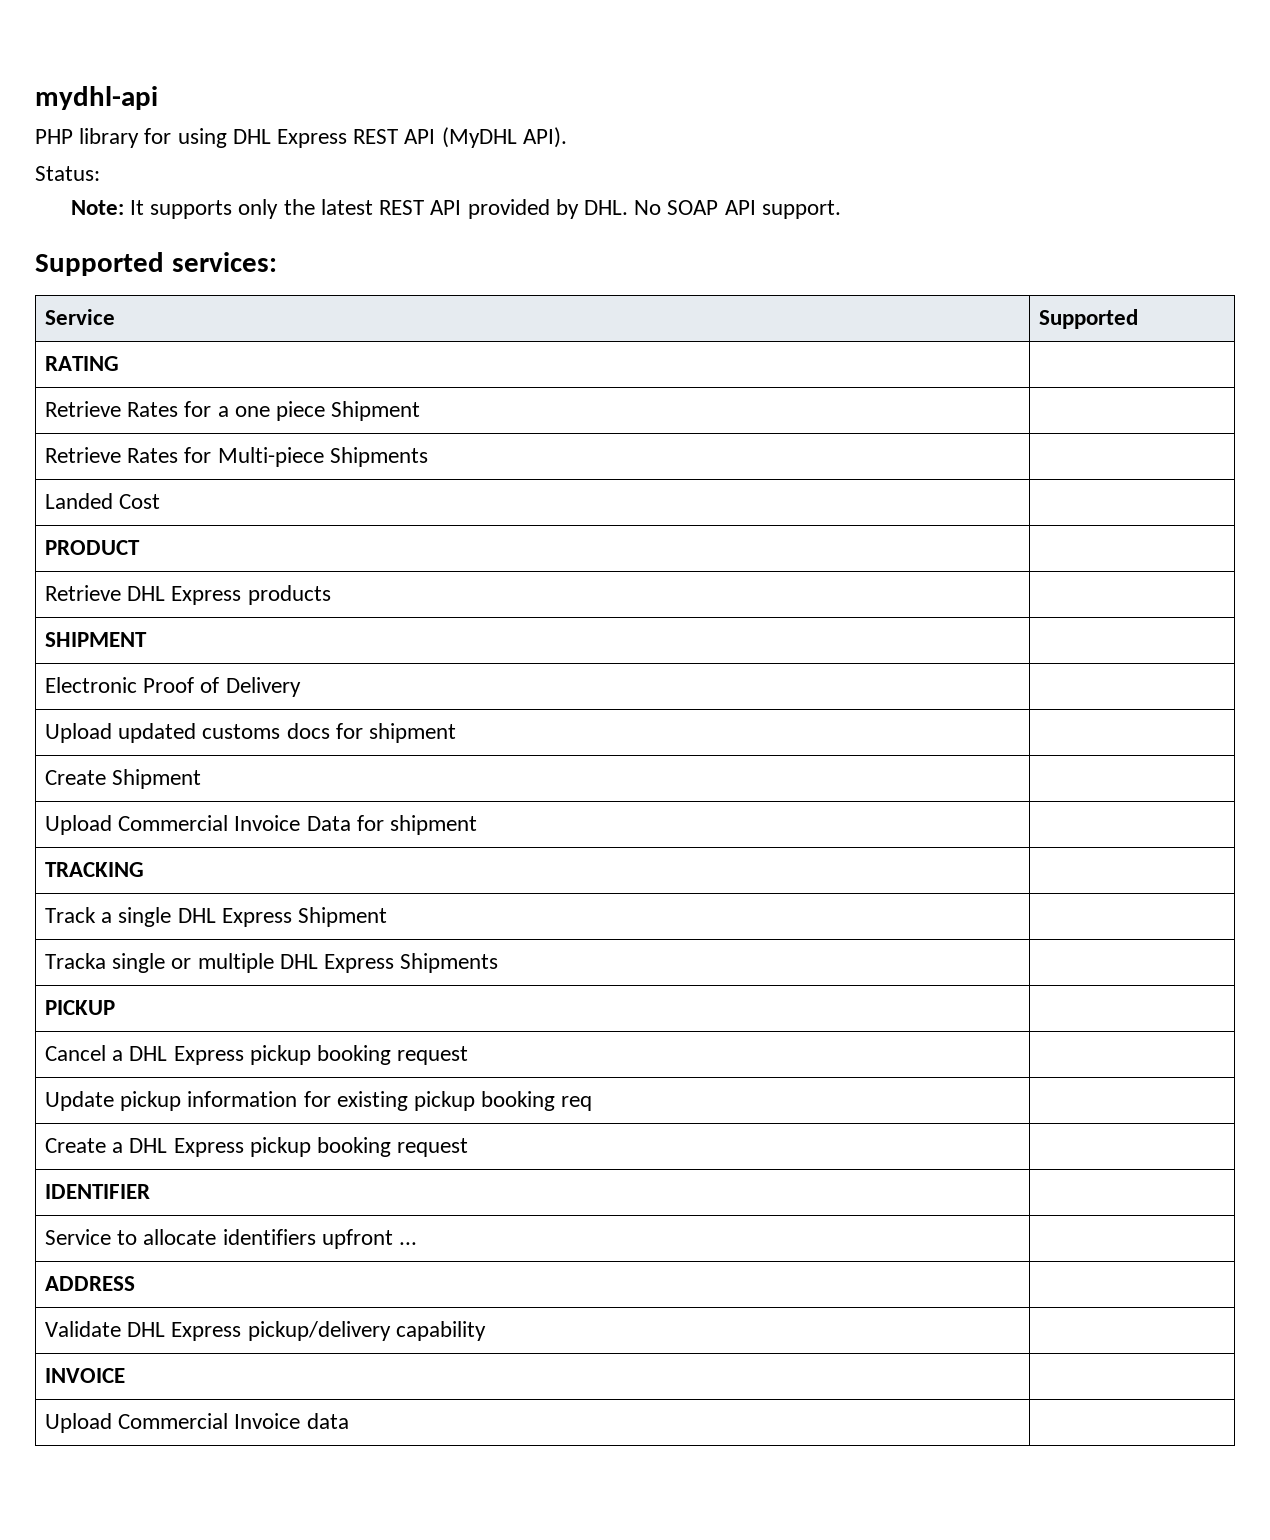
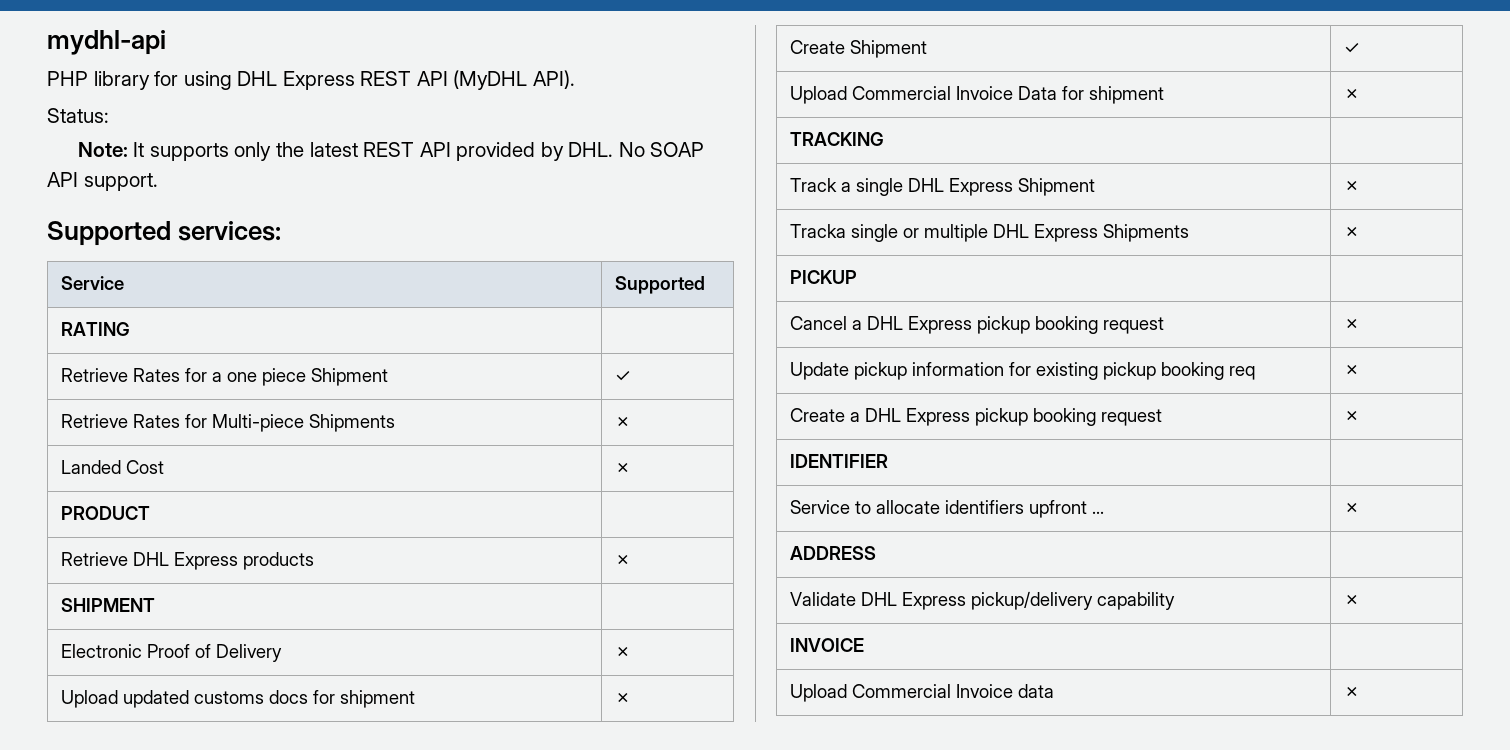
- Retrieve Rates for a one piece Shipment |
+ Retrieve Rates for a one piece Shipment | ✓
- Retrieve Rates for Multi-piece Shipments |
+ Retrieve Rates for Multi-piece Shipments | ✗
- Landed Cost |
+ Landed Cost | ✗
- Retrieve DHL Express products |
+ Retrieve DHL Express products | ✗
- Electronic Proof of Delivery |
+ Electronic Proof of Delivery | ✗
- Upload updated customs docs for shipment |
+ Upload updated customs docs for shipment | ✗
- Create Shipment |
+ Create Shipment | ✓
- Upload Commercial Invoice Data for shipment |
+ Upload Commercial Invoice Data for shipment | ✗
- Track a single DHL Express Shipment |
+ Track a single DHL Express Shipment | ✗
- Tracka single or multiple DHL Express Shipments |
+ Tracka single or multiple DHL Express Shipments | ✗
- Cancel a DHL Express pickup booking request |
+ Cancel a DHL Express pickup booking request | ✗
- Update pickup information for existing pickup booking req |
+ Update pickup information for existing pickup booking req | ✗
- Create a DHL Express pickup booking request |
+ Create a DHL Express pickup booking request | ✗
- Service to allocate identifiers upfront ... |
+ Service to allocate identifiers upfront ... | ✗
- Validate DHL Express pickup/delivery capability |
+ Validate DHL Express pickup/delivery capability | ✗
- Upload Commercial Invoice data |
+ Upload Commercial Invoice data | ✗

